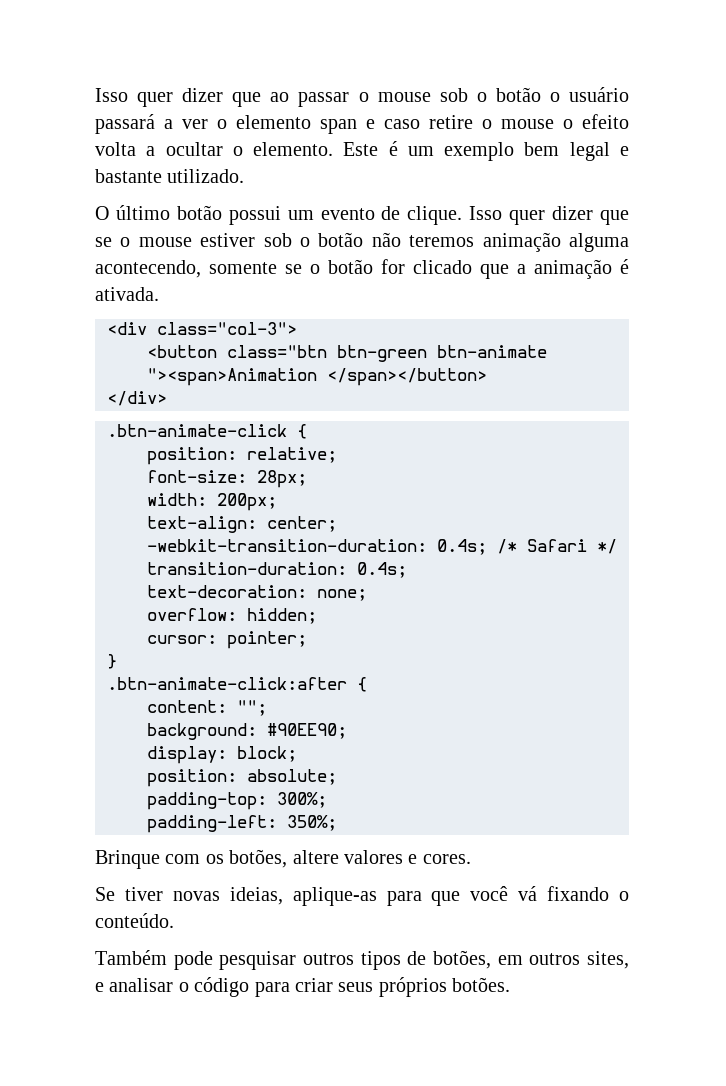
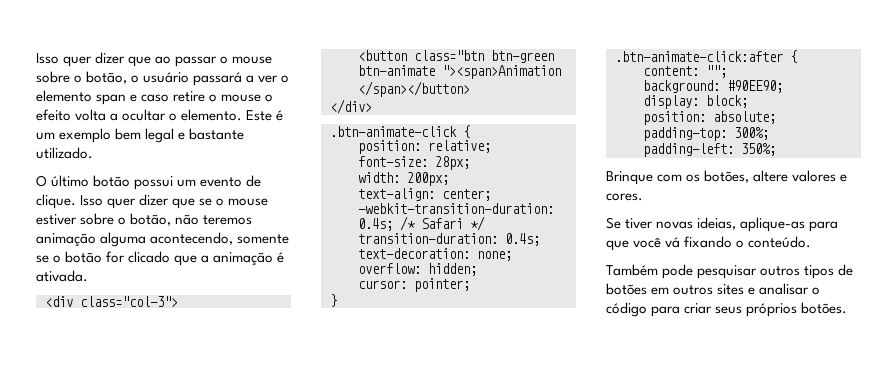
- Isso quer dizer que ao passar o mouse sob o botão o usuário passará a ver o elemento span e caso retire o mouse o efeito volta a ocultar o elemento.
+ Isso quer dizer que ao passar o mouse sobre o botão, o usuário passará a ver o elemento span e caso retire o mouse o efeito volta a ocultar o elemento.
- Isso quer dizer que se o mouse estiver sob o botão não teremos animação alguma acontecendo, somente se o botão for clicado que a animação é ativada.
+ Isso quer dizer que se o mouse estiver sobre o botão, não teremos animação alguma acontecendo, somente se o botão for clicado que a animação é ativada.
- Também pode pesquisar outros tipos de botões, em outros sites, e analisar o código para criar seus próprios botões.
+ Também pode pesquisar outros tipos de botões em outros sites e analisar o código para criar seus próprios botões.

